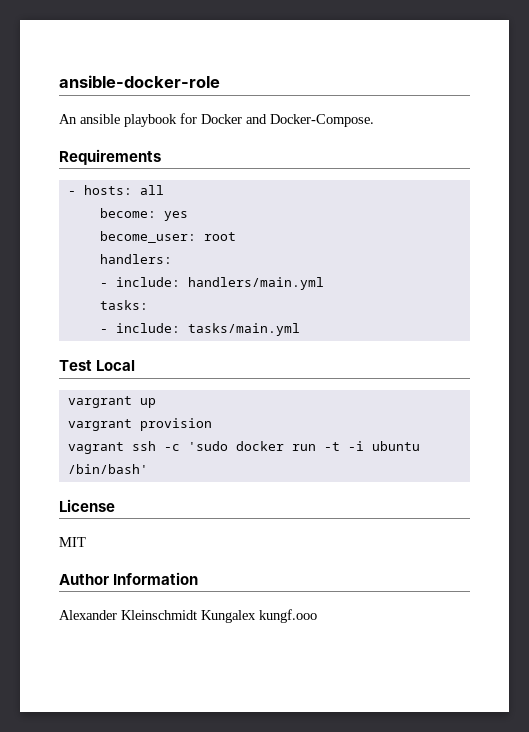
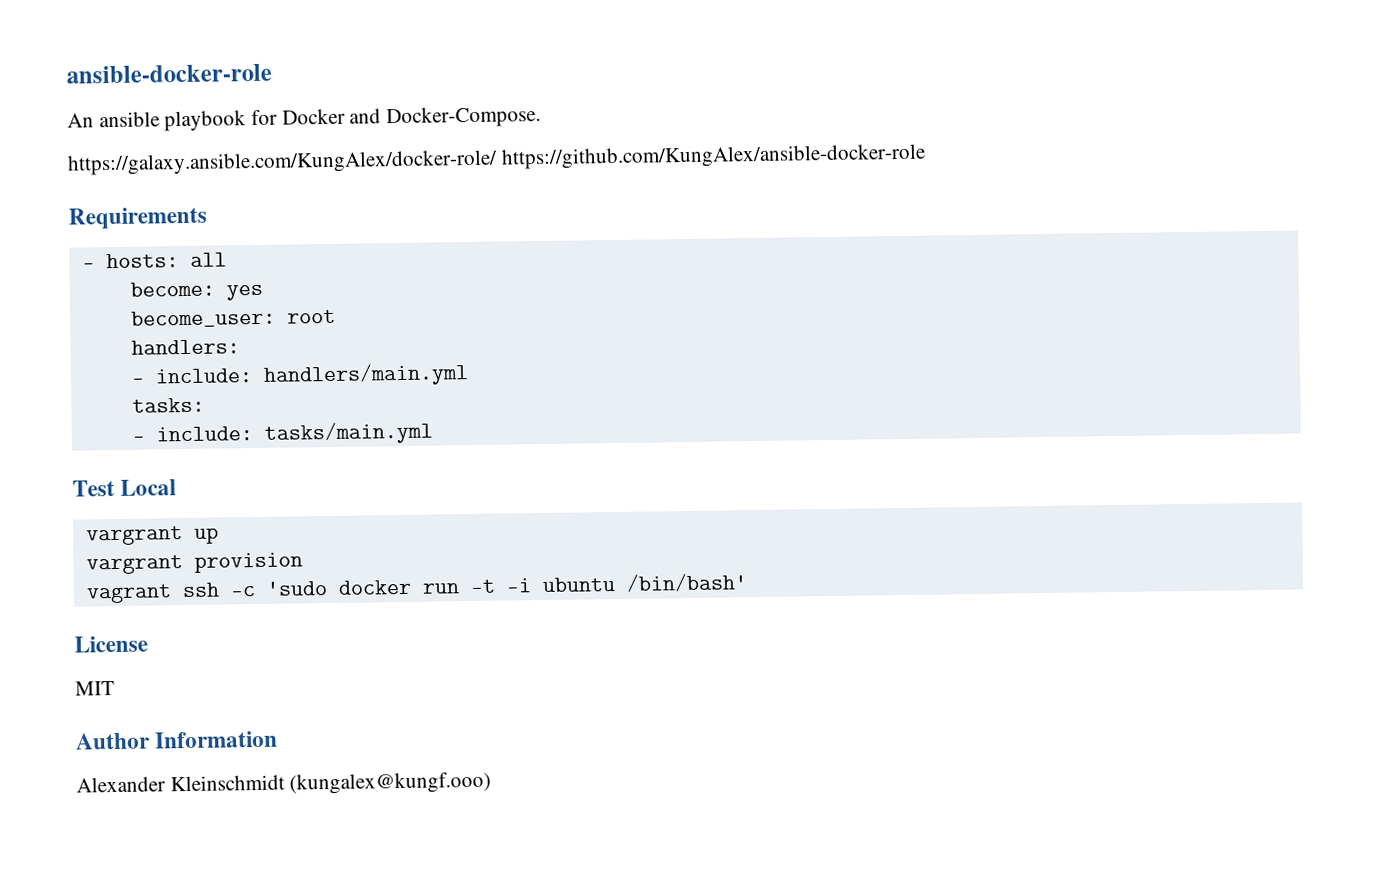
+ https://galaxy.ansible.com/KungAlex/docker-role/ https://github.com/KungAlex/ansible-docker-role
- Alexander Kleinschmidt Kungalex kungf.ooo
+ Alexander Kleinschmidt (kungalex@kungf.ooo)

